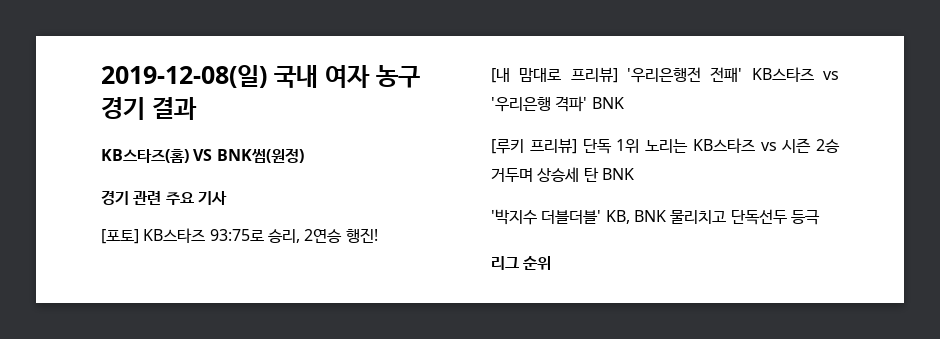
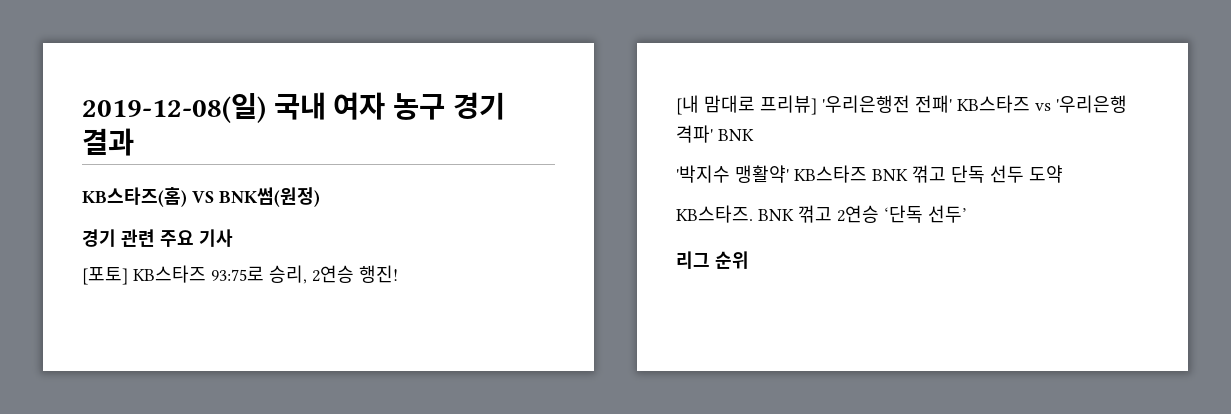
- [루키 프리뷰] 단독 1위 노리는 KB스타즈 vs 시즌 2승 거두며 상승세 탄 BNK
- '박지수 더블더블' KB, BNK 물리치고 단독선두 등극
+ '박지수 맹활약' KB스타즈 BNK 꺾고 단독 선두 도약
+ KB스타즈. BNK 꺾고 2연승 ‘단독 선두’

